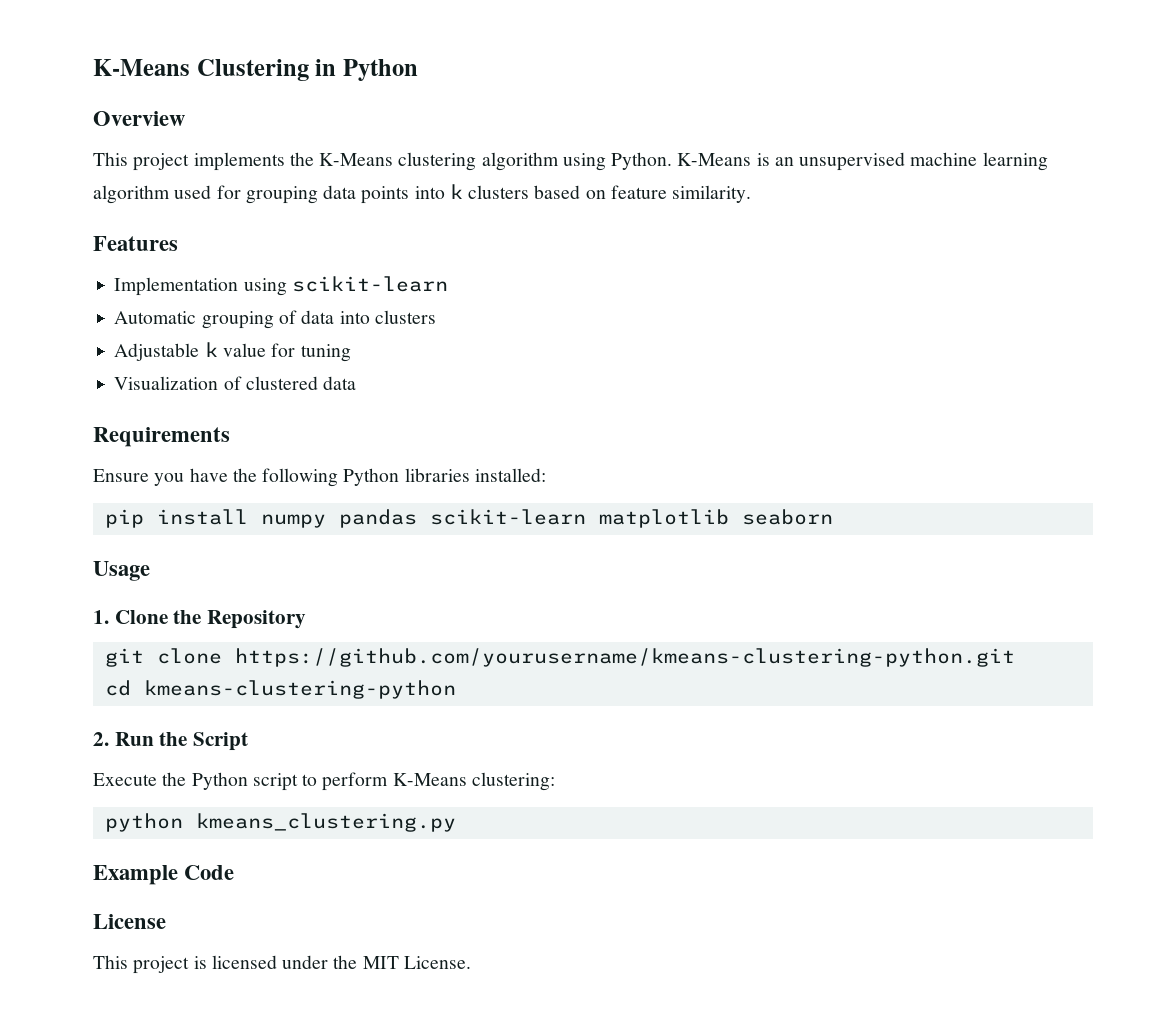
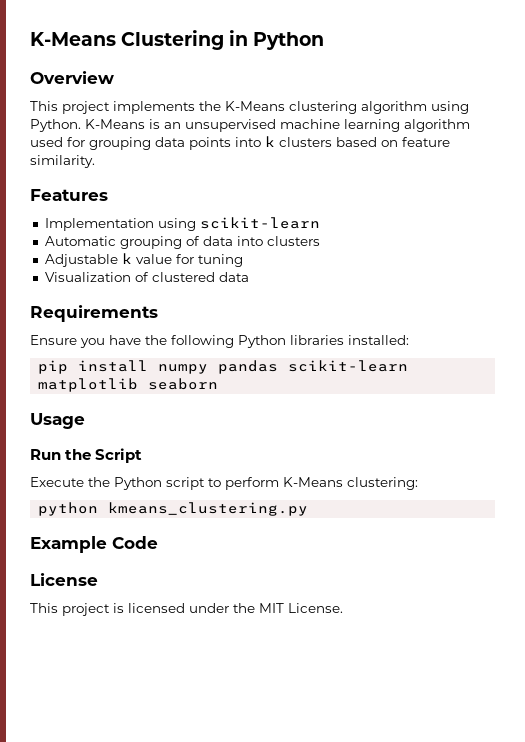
- 1. Clone the Repository
- git clone https://github.com/yourusername/kmeans-clustering-python.git
- cd kmeans-clustering-python
- 2. Run the Script
+ Run the Script

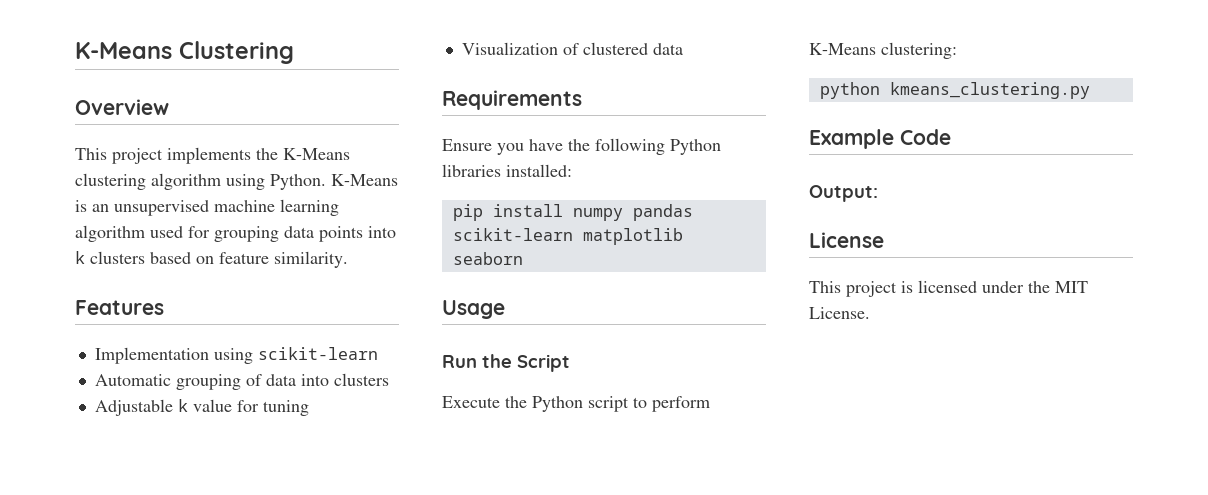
- K-Means Clustering in Python
+ K-Means Clustering
+ Output:

